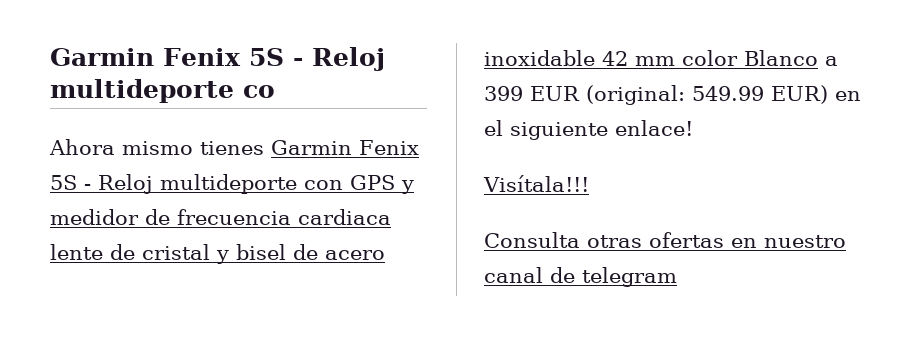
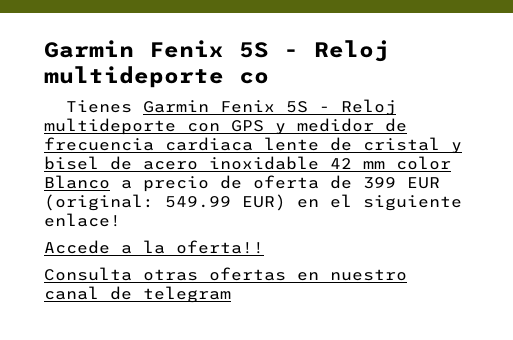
- Ahora mismo tienes Garmin Fenix 5S - Reloj multideporte con GPS y medidor de frecuencia cardiaca lente de cristal y bisel de acero inoxidable 42 mm color Blanco a 399 EUR (original: 549.99 EUR) en el siguiente enlace!
+ Tienes Garmin Fenix 5S - Reloj multideporte con GPS y medidor de frecuencia cardiaca lente de cristal y bisel de acero inoxidable 42 mm color Blanco a precio de oferta de 399 EUR (original: 549.99 EUR) en el siguiente enlace!
- Visítala!!!
+ Accede a la oferta!!

